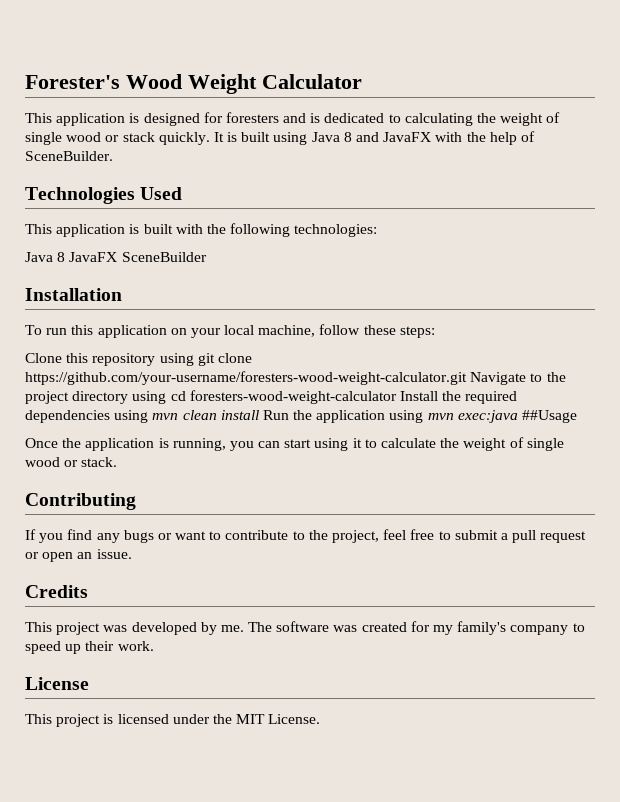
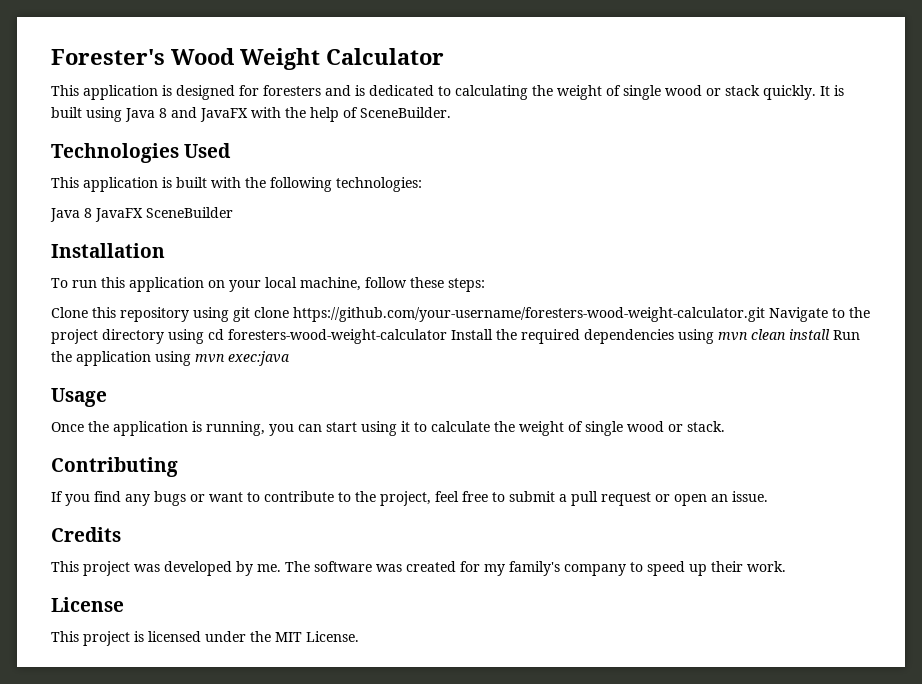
- Clone this repository using git clone https://github.com/your-username/foresters-wood-weight-calculator.git Navigate to the project directory using cd foresters-wood-weight-calculator Install the required dependencies using mvn clean install Run the application using mvn exec:java ##Usage
+ Clone this repository using git clone https://github.com/your-username/foresters-wood-weight-calculator.git Navigate to the project directory using cd foresters-wood-weight-calculator Install the required dependencies using mvn clean install Run the application using mvn exec:java
+ Usage

